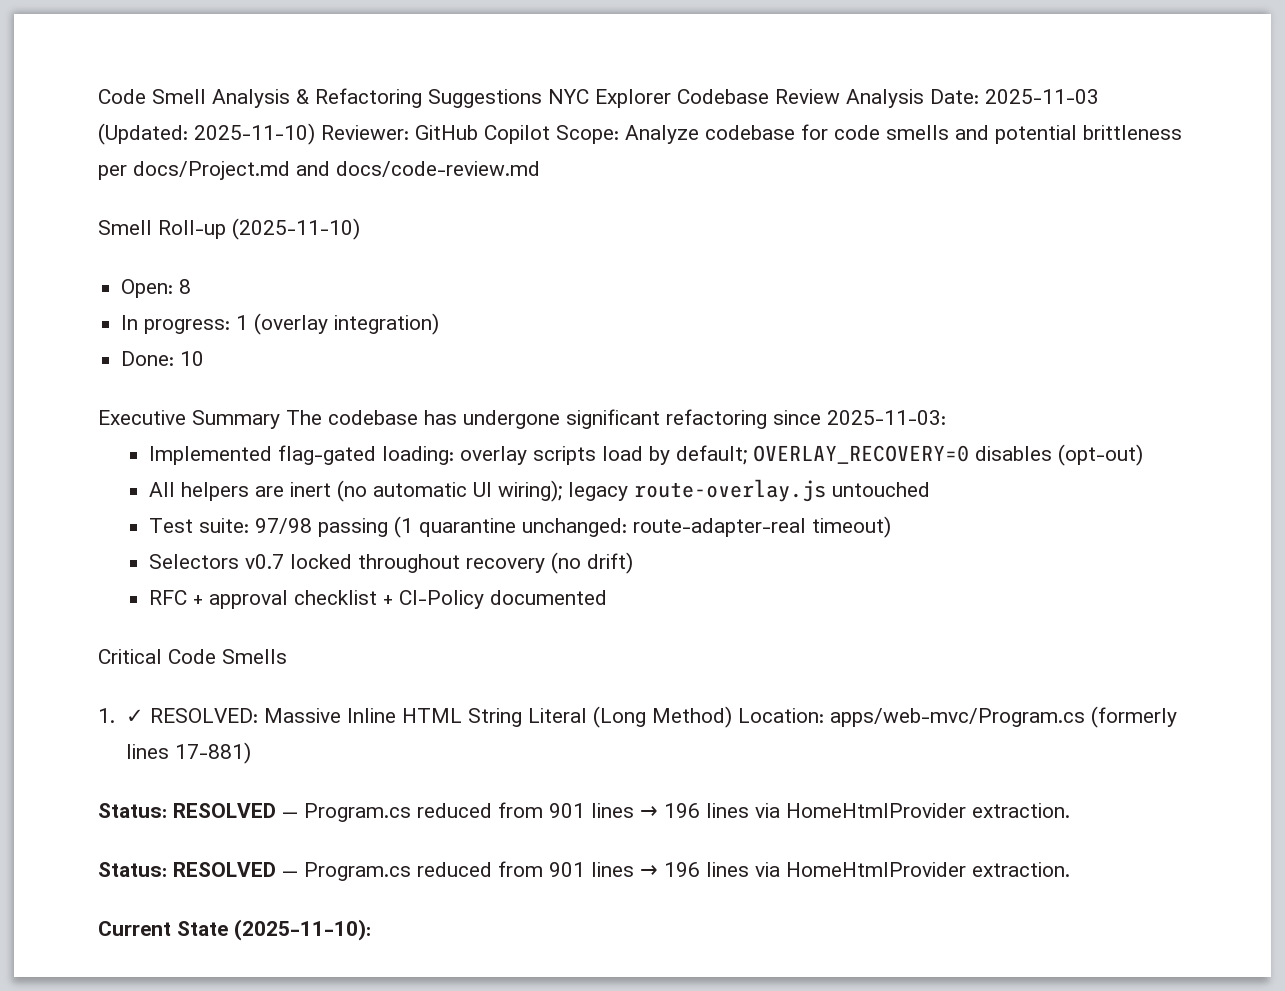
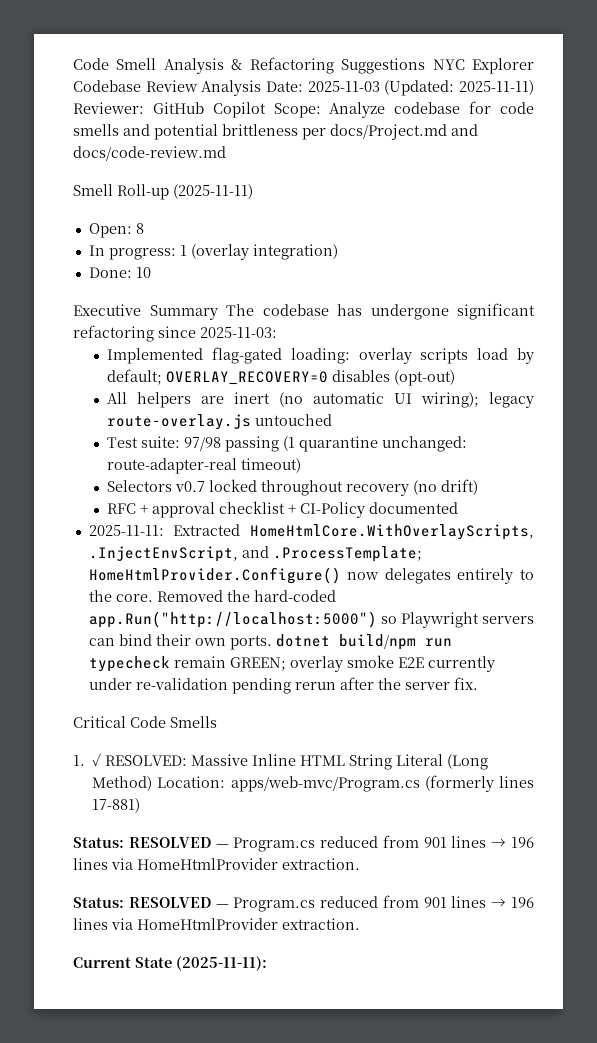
- Code Smell Analysis & Refactoring Suggestions NYC Explorer Codebase Review Analysis Date: 2025-11-03 (Updated: 2025-11-10) Reviewer: GitHub Copilot Scope: Analyze codebase for code smells and potential brittleness per docs/Project.md and docs/code-review.md
+ Code Smell Analysis & Refactoring Suggestions NYC Explorer Codebase Review Analysis Date: 2025-11-03 (Updated: 2025-11-11) Reviewer: GitHub Copilot Scope: Analyze codebase for code smells and potential brittleness per docs/Project.md and docs/code-review.md
- Smell Roll-up (2025-11-10)
+ Smell Roll-up (2025-11-11)
+ 2025-11-11: Extracted HomeHtmlCore.WithOverlayScripts, .InjectEnvScript, and .ProcessTemplate; HomeHtmlProvider.Configure() now delegates entirely to the core. Removed the hard-coded app.Run("http://localhost:5000") so Playwright servers can bind their own ports. dotnet build/npm run typecheck remain GREEN; overlay smoke E2E currently under re-validation pending rerun after the server fix.
- Current State (2025-11-10):
+ Current State (2025-11-11):

